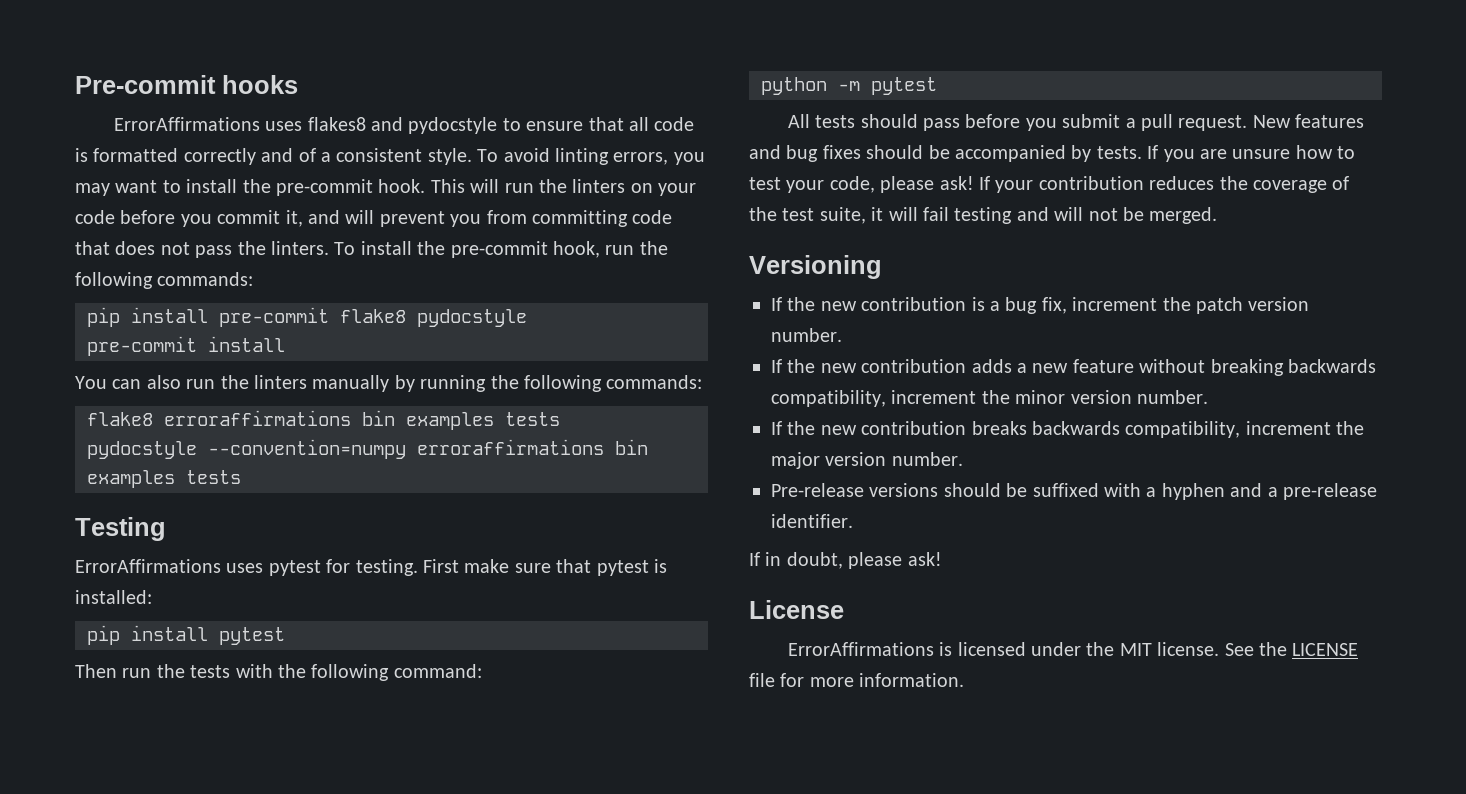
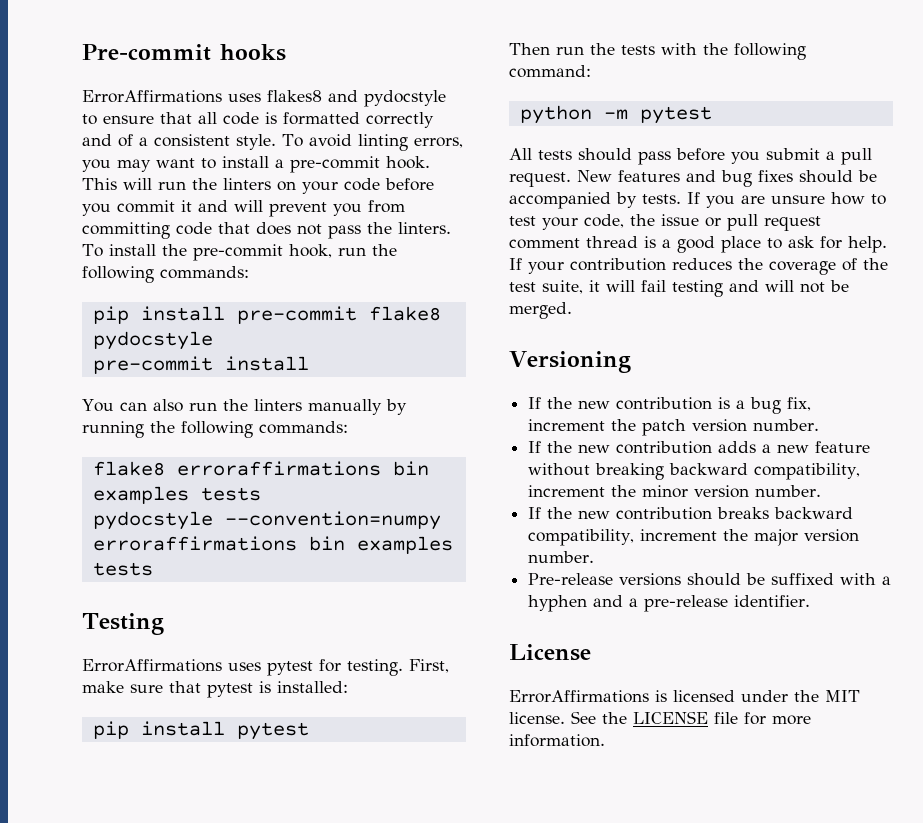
- To avoid linting errors, you may want to install the pre-commit hook.
+ To avoid linting errors, you may want to install a pre-commit hook.
- This will run the linters on your code before you commit it, and will prevent you from committing code that does not pass the linters.
+ This will run the linters on your code before you commit it and will prevent you from committing code that does not pass the linters.
- First make sure that pytest is installed:
+ First, make sure that pytest is installed:
- If you are unsure how to test your code, please ask!
+ If you are unsure how to test your code, the issue or pull request comment thread is a good place to ask for help.
- If the new contribution adds a new feature without breaking backwards compatibility, increment the minor version number.
+ If the new contribution adds a new feature without breaking backward compatibility, increment the minor version number.
- If the new contribution breaks backwards compatibility, increment the major version number.
+ If the new contribution breaks backward compatibility, increment the major version number.
- If in doubt, please ask!

